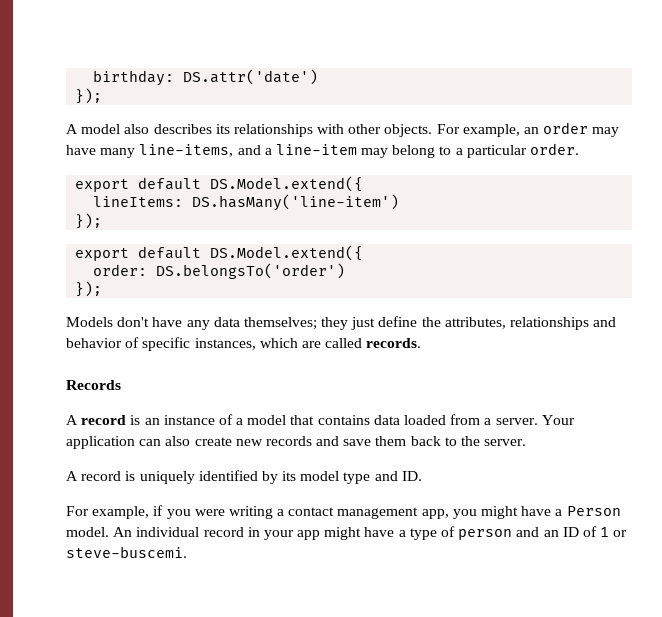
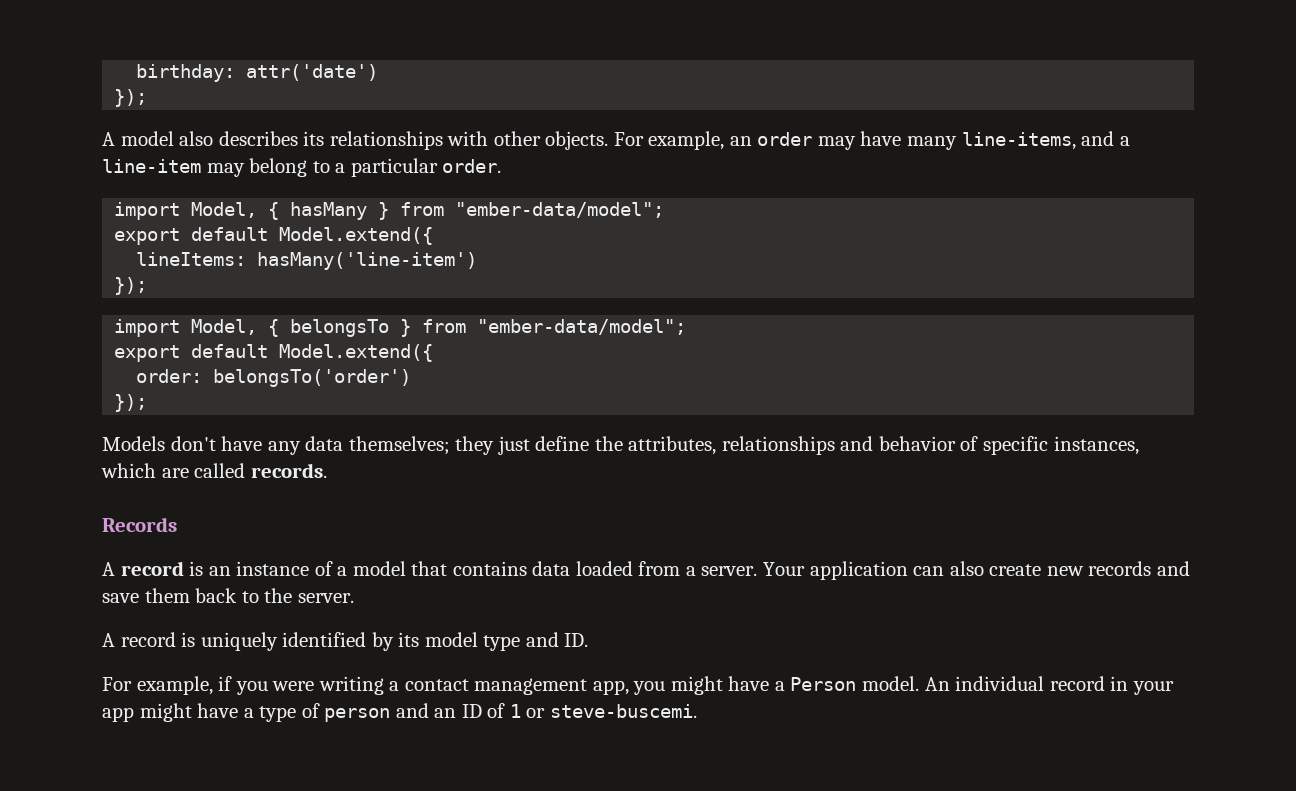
- birthday: DS.attr('date')
+ birthday: attr('date')
  For example, an order may have many line-items, and a line-item may belong to a particular order.
- export default DS.Model.extend({
+ import Model, { hasMany } from "ember-data/model";
+ export default Model.extend({
- lineItems: DS.hasMany('line-item')
+ lineItems: hasMany('line-item')
  });
- export default DS.Model.extend({
+ import Model, { belongsTo } from "ember-data/model";
+ export default Model.extend({
- order: DS.belongsTo('order')
+ order: belongsTo('order')

